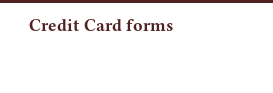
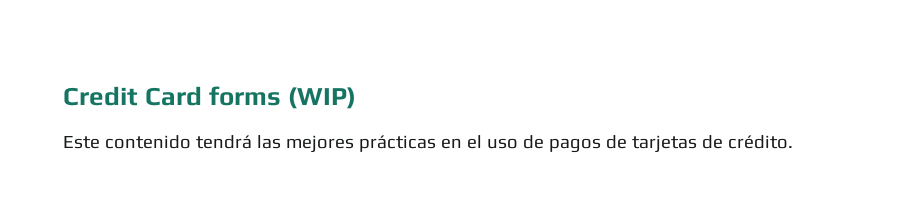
- Credit Card forms
+ Credit Card forms (WIP)
+ Este contenido tendrá las mejores prácticas en el uso de pagos de tarjetas de crédito.

